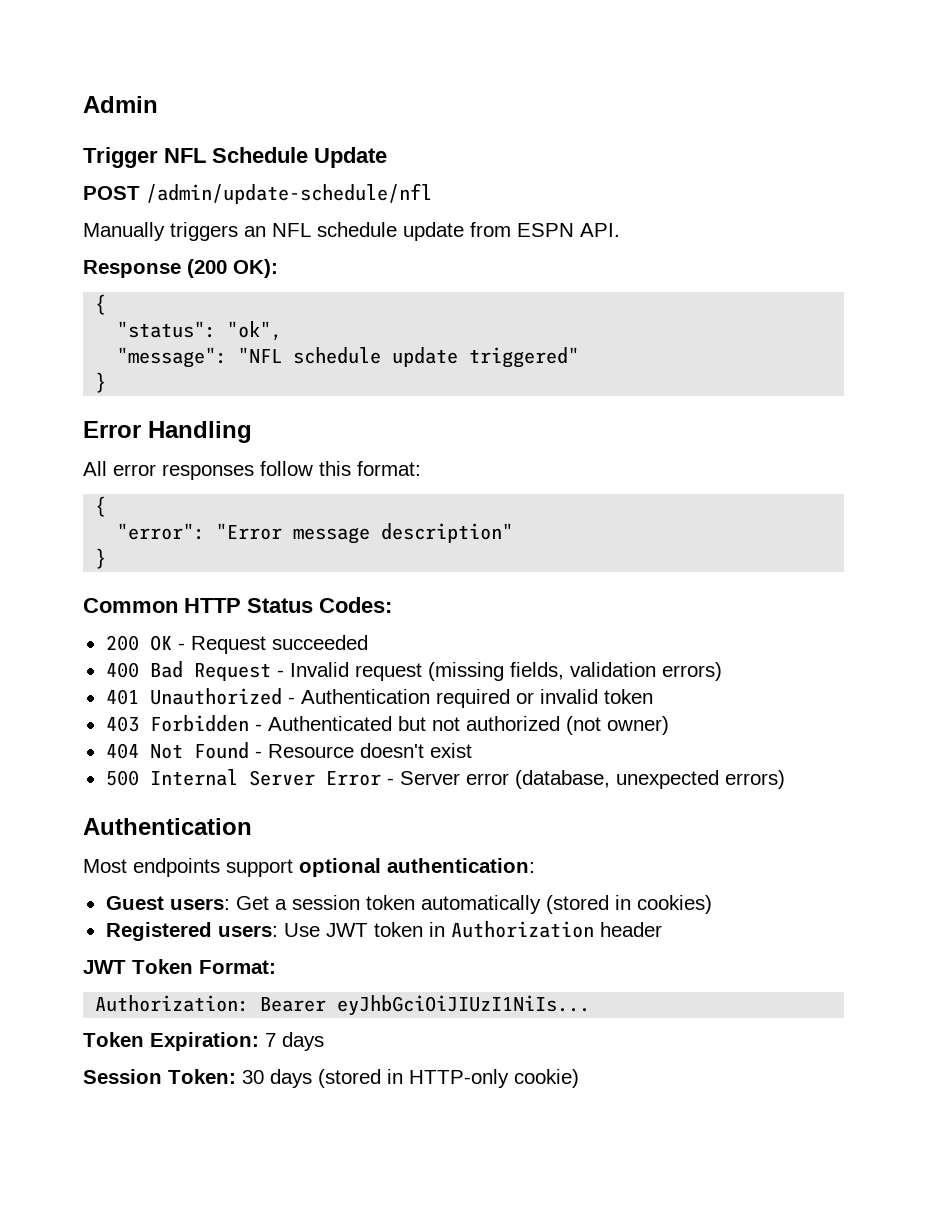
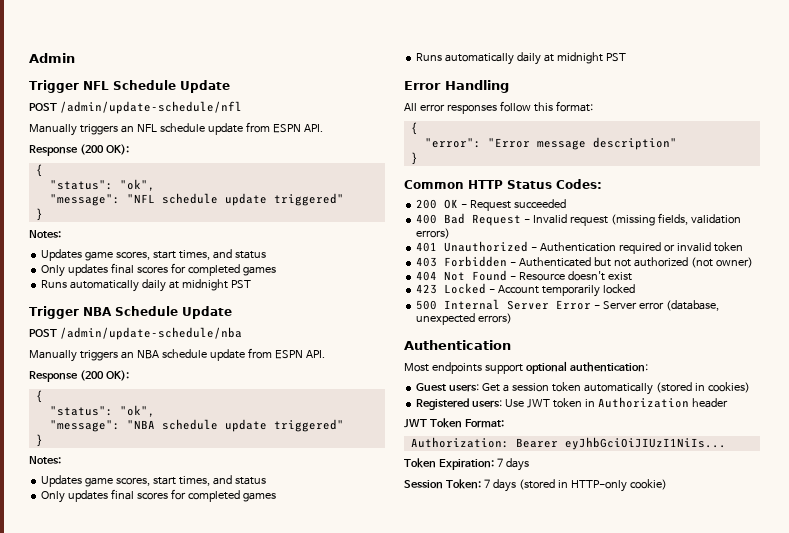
  "message": "NFL schedule update triggered"
  }
+ Notes:
+ Updates game scores, start times, and status
+ Only updates final scores for completed games
+ Runs automatically daily at midnight PST
+ Trigger NBA Schedule Update
+ POST /admin/update-schedule/nba
+ Manually triggers an NBA schedule update from ESPN API.
+ Response (200 OK):
+ {
+ "status": "ok",
+ "message": "NBA schedule update triggered"
+ }
+ Notes:
+ Updates game scores, start times, and status
+ Only updates final scores for completed games
+ Runs automatically daily at midnight PST
+ 423 Locked - Account temporarily locked
- Session Token: 30 days (stored in HTTP-only cookie)
+ Session Token: 7 days (stored in HTTP-only cookie)

